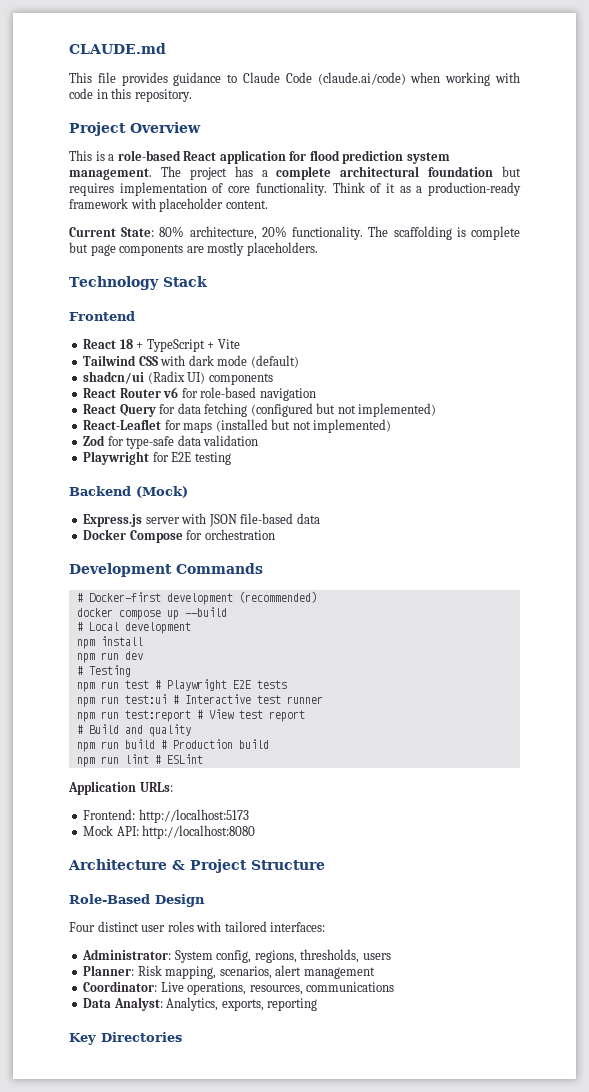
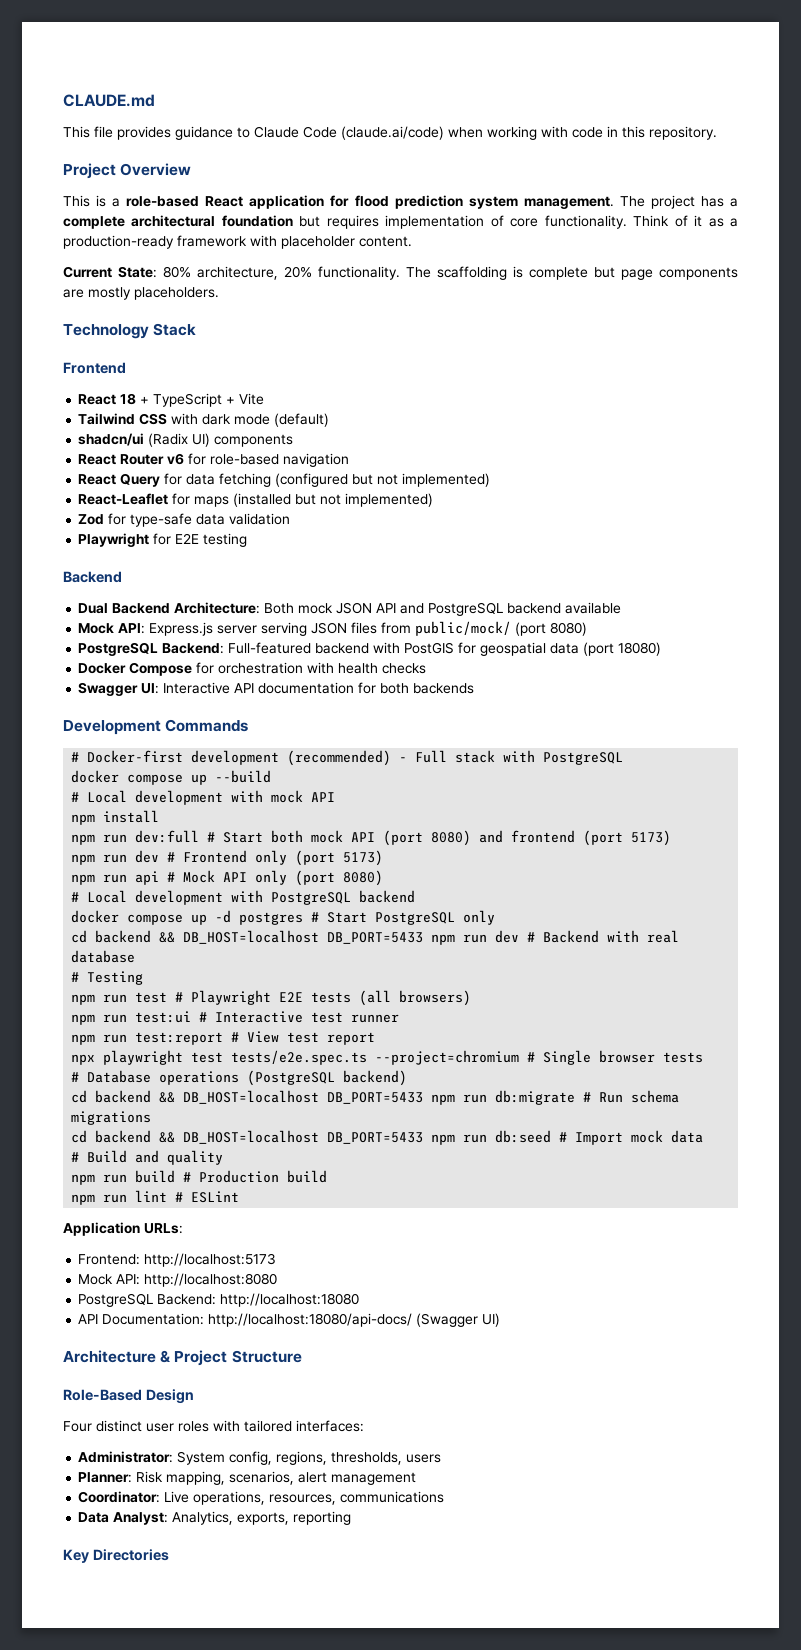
  Playwright for E2E testing
- Backend (Mock)
- Express.js server with JSON file-based data
+ Backend
+ Dual Backend Architecture: Both mock JSON API and PostgreSQL backend available
+ Mock API: Express.js server serving JSON files from public/mock/ (port 8080)
+ PostgreSQL Backend: Full-featured backend with PostGIS for geospatial data (port 18080)
- Docker Compose for orchestration
+ Docker Compose for orchestration with health checks
+ Swagger UI: Interactive API documentation for both backends
- # Docker-first development (recommended)
+ # Docker-first development (recommended) - Full stack with PostgreSQL
- # Local development
+ # Local development with mock API
- npm run dev
+ npm run dev:full # Start both mock API (port 8080) and frontend (port 5173)
+ npm run dev # Frontend only (port 5173)
+ npm run api # Mock API only (port 8080)
+ # Local development with PostgreSQL backend
+ docker compose up -d postgres # Start PostgreSQL only
+ cd backend && DB_HOST=localhost DB_PORT=5433 npm run dev # Backend with real database
- npm run test # Playwright E2E tests
+ npm run test # Playwright E2E tests (all browsers)
+ npx playwright test tests/e2e.spec.ts --project=chromium # Single browser tests
+ # Database operations (PostgreSQL backend)
+ cd backend && DB_HOST=localhost DB_PORT=5433 npm run db:migrate # Run schema migrations
+ cd backend && DB_HOST=localhost DB_PORT=5433 npm run db:seed # Import mock data
+ PostgreSQL Backend: http://localhost:18080
+ API Documentation: http://localhost:18080/api-docs/ (Swagger UI)

